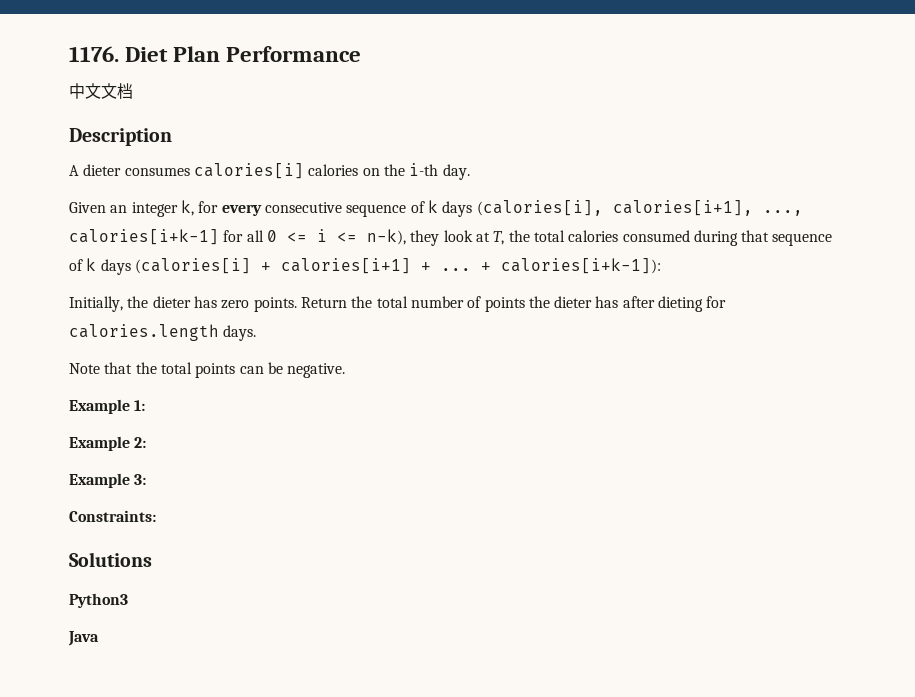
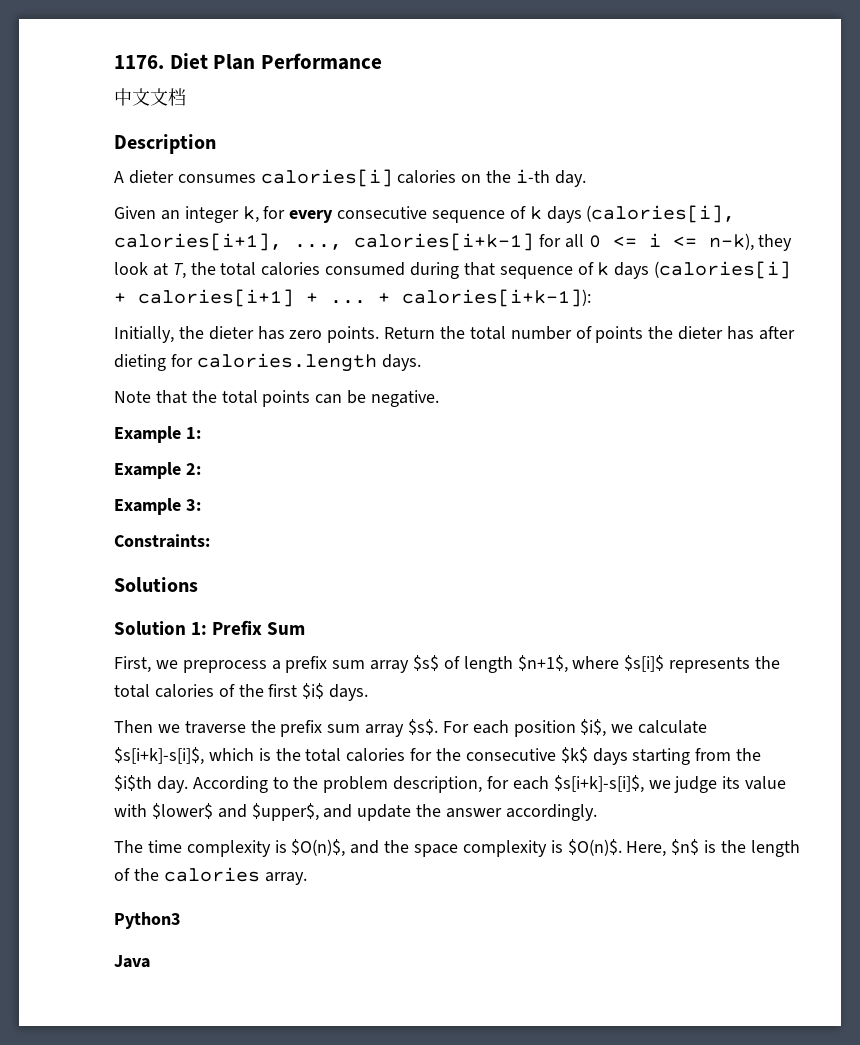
+ Solution 1: Prefix Sum
+ First, we preprocess a prefix sum array $s$ of length $n+1$, where $s[i]$ represents the total calories of the first $i$ days.
+ Then we traverse the prefix sum array $s$. For each position $i$, we calculate $s[i+k]-s[i]$, which is the total calories for the consecutive $k$ days starting from the $i$th day. According to the problem description, for each $s[i+k]-s[i]$, we judge its value with $lower$ and $upper$, and update the answer accordingly.
+ The time complexity is $O(n)$, and the space complexity is $O(n)$. Here, $n$ is the length of the calories array.

